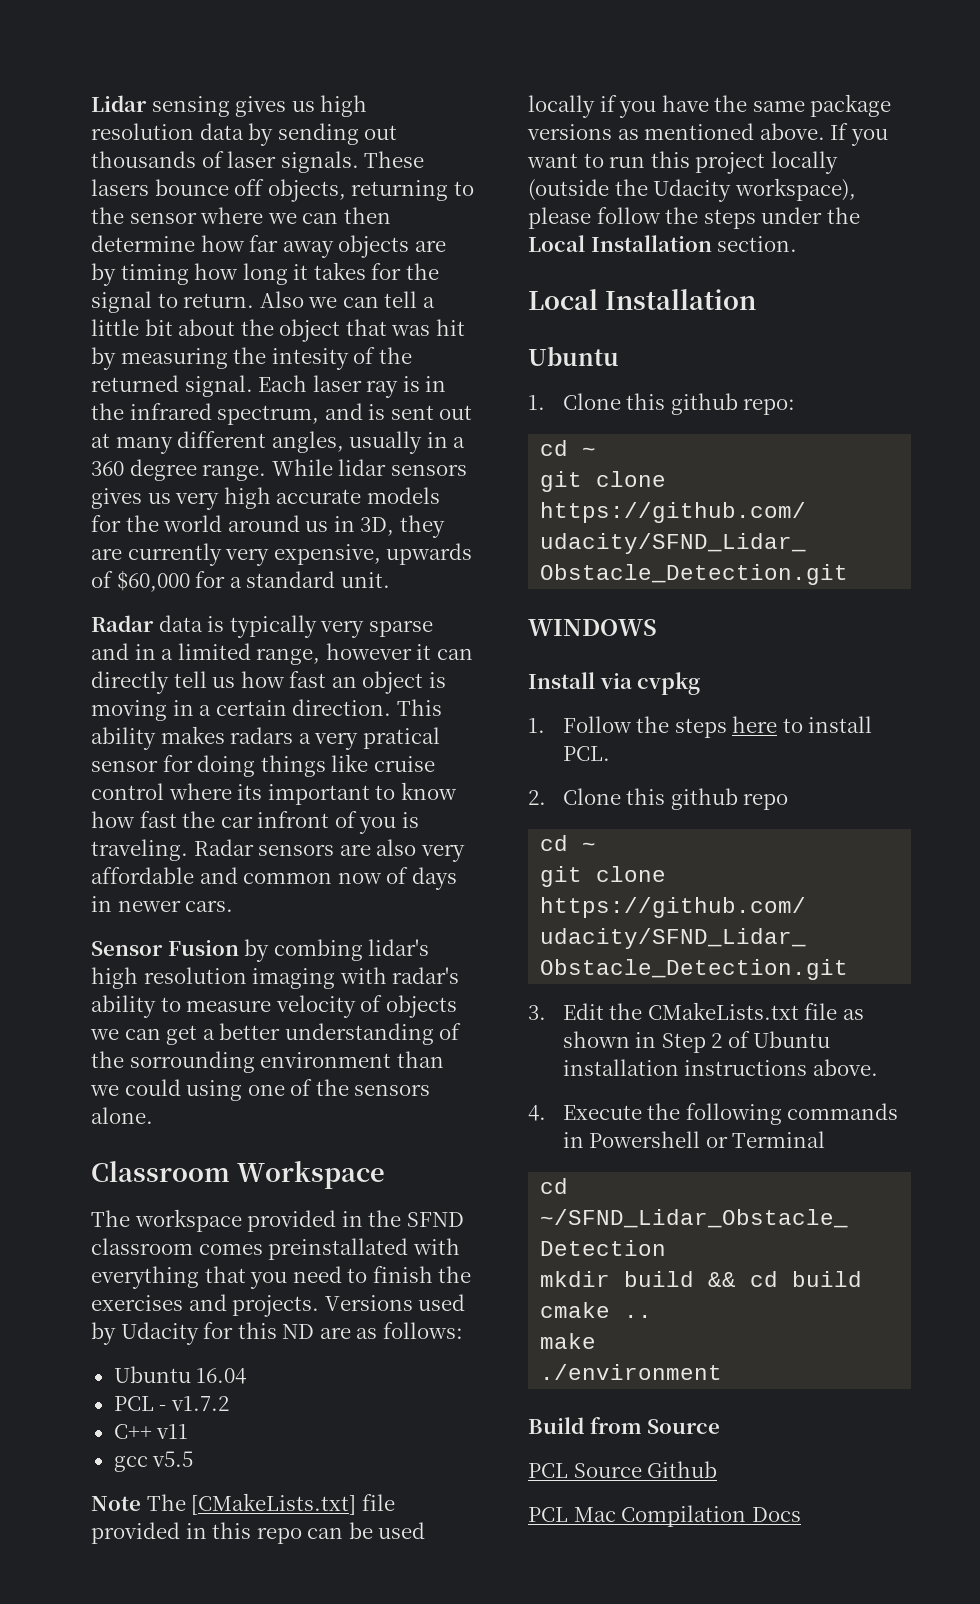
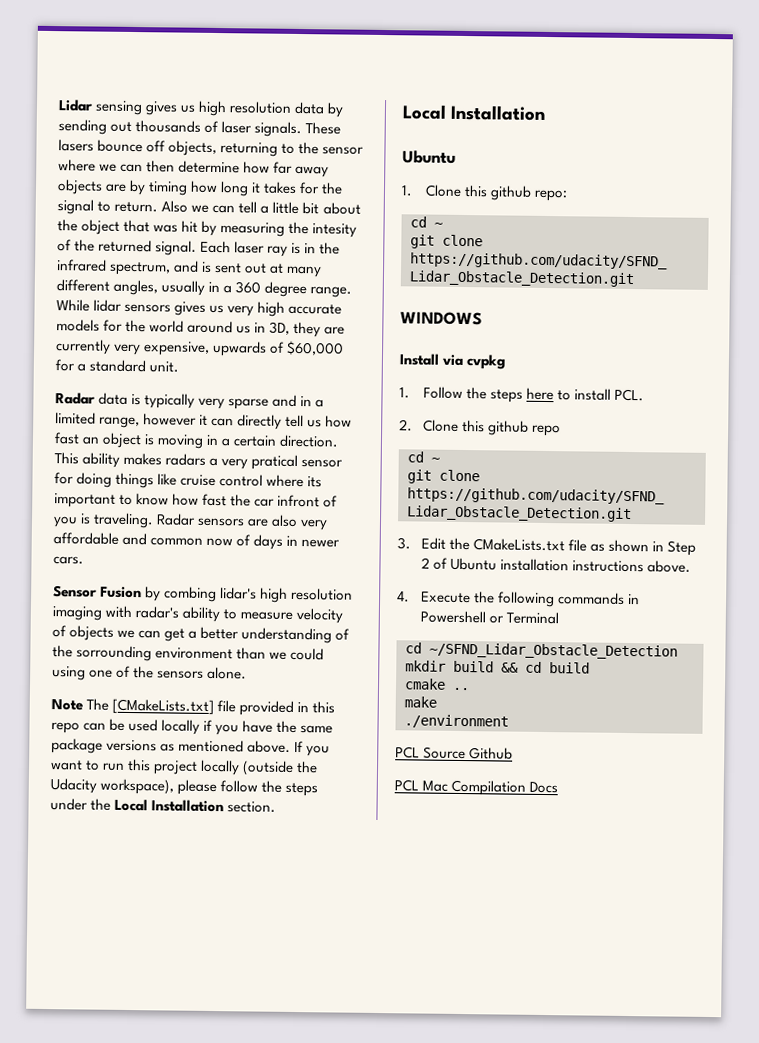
- Classroom Workspace
- The workspace provided in the SFND classroom comes preinstallated with everything that you need to finish the exercises and projects. Versions used by Udacity for this ND are as follows:
- Ubuntu 16.04
- PCL - v1.7.2
- C++ v11
- gcc v5.5
- Build from Source

